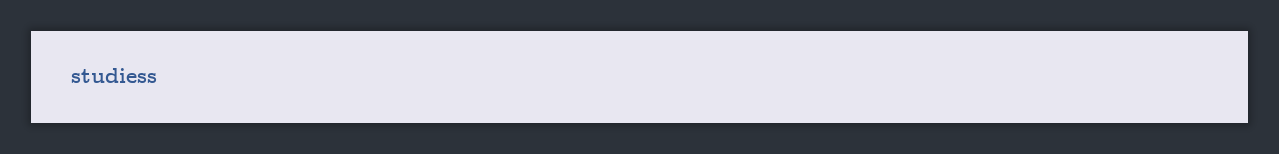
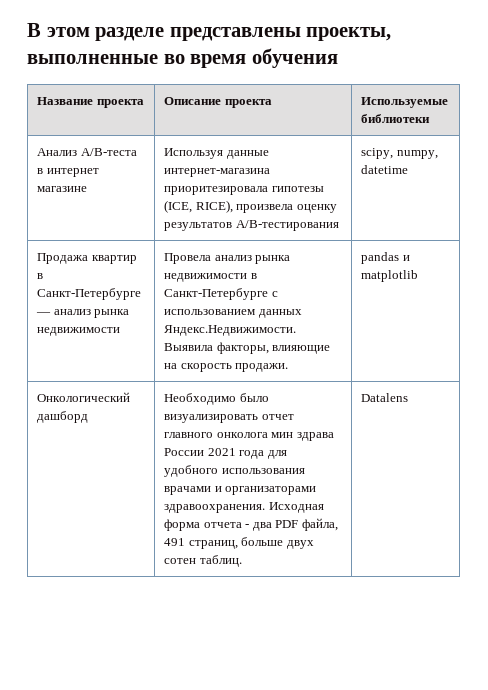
- studiess
+ В этом разделе представлены проекты, выполненные во время обучения
+ Название проекта | Описание проекта | Используемые библиотеки
+ Анализ А/В-теста в интернет магазине | Используя данные интернет-магазина приоритезировала гипотезы (ICE, RICE), произвела оценку результатов A/B-тестирования | scipy, numpy, datetime
+ Продажа квартир в Санкт-Петербурге — анализ рынка недвижимости | Провела анализ рынка недвижимости в Санкт-Петербурге с использованием данных Яндекс.Недвижимости. Выявила факторы, влияющие на скорость продажи. | pandas и matplotlib
+ Онкологический дашборд | Необходимо было визуализировать отчет главного онколога мин здрава России 2021 года для удобного использования врачами и организаторами здравоохранения. Исходная форма отчета - два PDF файла, 491 страниц, больше двух сотен таблиц. | Datalens

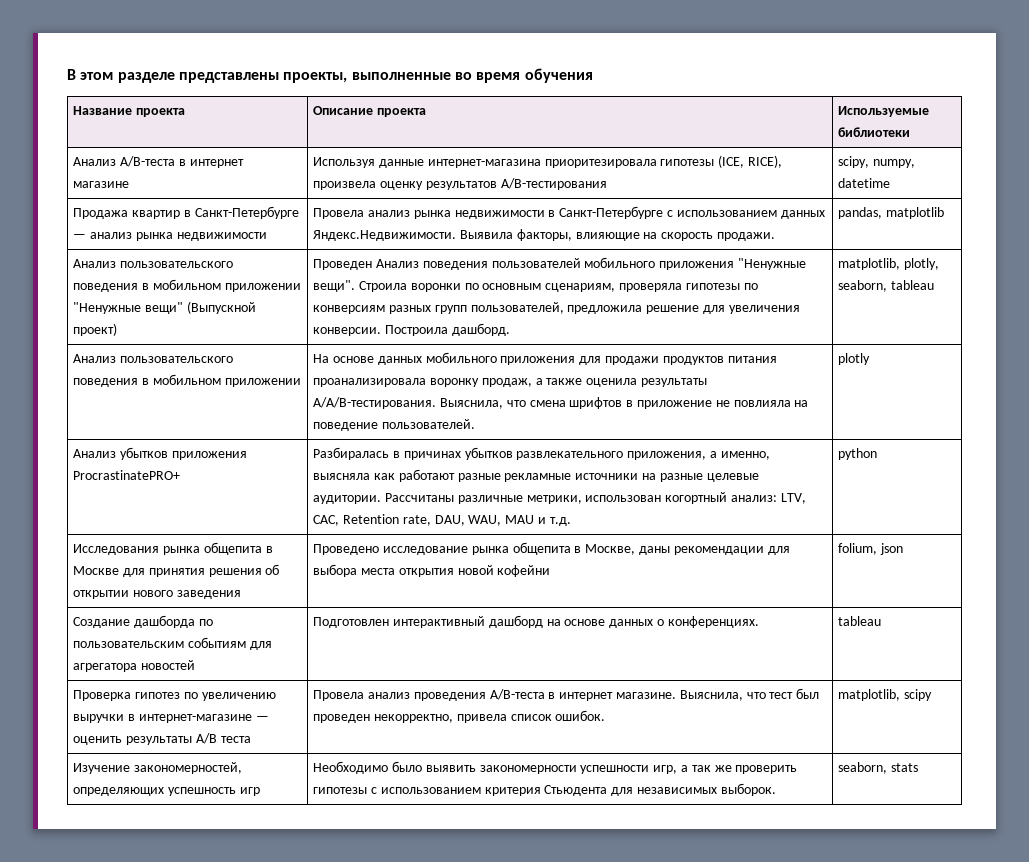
- Продажа квартир в Санкт-Петербурге — анализ рынка недвижимости | Провела анализ рынка недвижимости в Санкт-Петербурге с использованием данных Яндекс.Недвижимости. Выявила факторы, влияющие на скорость продажи. | pandas и matplotlib
+ Продажа квартир в Санкт-Петербурге — анализ рынка недвижимости | Провела анализ рынка недвижимости в Санкт-Петербурге с использованием данных Яндекс.Недвижимости. Выявила факторы, влияющие на скорость продажи. | pandas, matplotlib
- Онкологический дашборд | Необходимо было визуализировать отчет главного онколога мин здрава России 2021 года для удобного использования врачами и организаторами здравоохранения. Исходная форма отчета - два PDF файла, 491 страниц, больше двух сотен таблиц. | Datalens
+ Анализ пользовательского поведения в мобильном приложении "Ненужные вещи" (Выпускной проект) | Проведен Анализ поведения пользователей мобильного приложения "Ненужные вещи". Строила воронки по основным сценариям, проверяла гипотезы по конверсиям разных групп пользователей, предложила решение для увеличения конверсии. Построила дашборд. | matplotlib, plotly, seaborn, tableau
+ Анализ пользовательского поведения в мобильном приложении | На основе данных мобильного приложения для продажи продуктов питания проанализировала воронку продаж, а также оценила результаты A/A/B-тестирования. Выяснила, что смена шрифтов в приложение не повлияла на поведение пользователей. | plotly
+ Анализ убытков приложения ProcrastinatePRO+ | Разбиралась в причинах убытков развлекательного приложения, а именно, выясняла как работают разные рекламные источники на разные целевые аудитории. Рассчитаны различные метрики, использован когортный анализ: LTV, CAC, Retention rate, DAU, WAU, MAU и т.д. | python
+ Исследования рынка общепита в Москве для принятия решения об открытии нового заведения | Проведено исследование рынка общепита в Москве, даны рекомендации для выбора места открытия новой кофейни | folium, json
+ Создание дашборда по пользовательским событиям для агрегатора новостей | Подготовлен интерактивный дашборд на основе данных о конференциях. | tableau
+ Проверка гипотез по увеличению выручки в интернет-магазине — оценить результаты A/B теста | Провела анализ проведения А/В-теста в интернет магазине. Выяснила, что тест был проведен некорректно, привела список ошибок. | matplotlib, scipy
+ Изучение закономерностей, определяющих успешность игр | Необходимо было выявить закономерности успешности игр, а так же проверить гипотезы с использованием критерия Стьюдента для независимых выборок. | seaborn, stats

